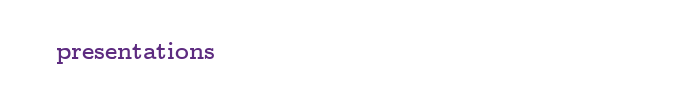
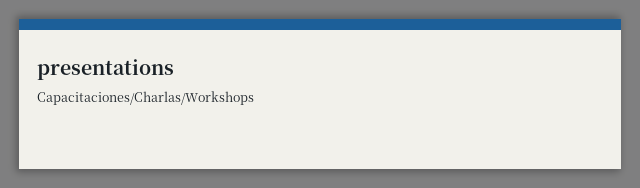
+ Capacitaciones/Charlas/Workshops

